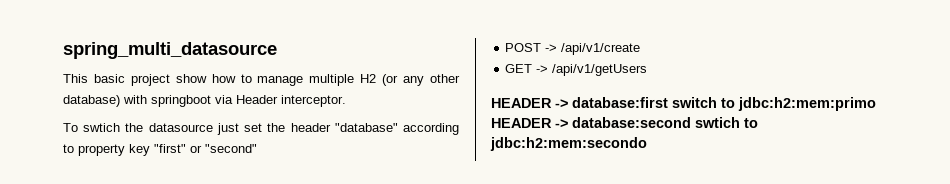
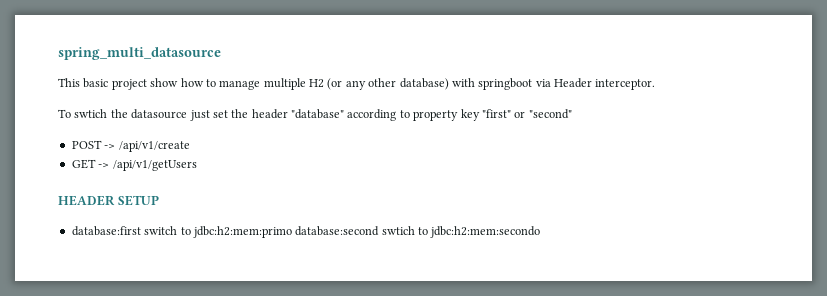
- HEADER -> database:first switch to jdbc:h2:mem:primo HEADER -> database:second swtich to jdbc:h2:mem:secondo
+ HEADER SETUP
+ database:first switch to jdbc:h2:mem:primo database:second swtich to jdbc:h2:mem:secondo

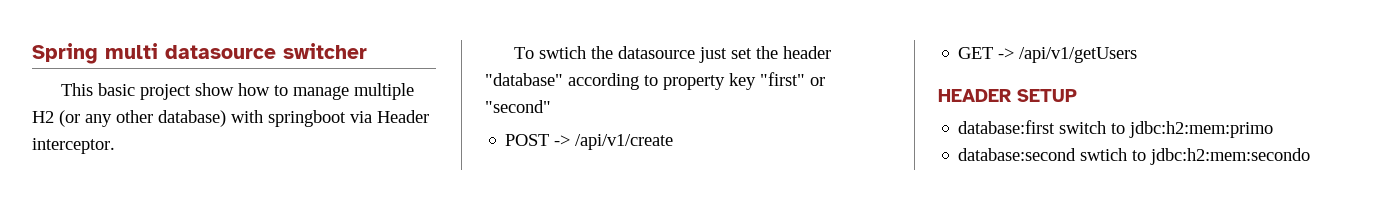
- spring_multi_datasource
+ Spring multi datasource switcher
- database:first switch to jdbc:h2:mem:primo database:second swtich to jdbc:h2:mem:secondo
+ database:first switch to jdbc:h2:mem:primo
+ database:second swtich to jdbc:h2:mem:secondo

